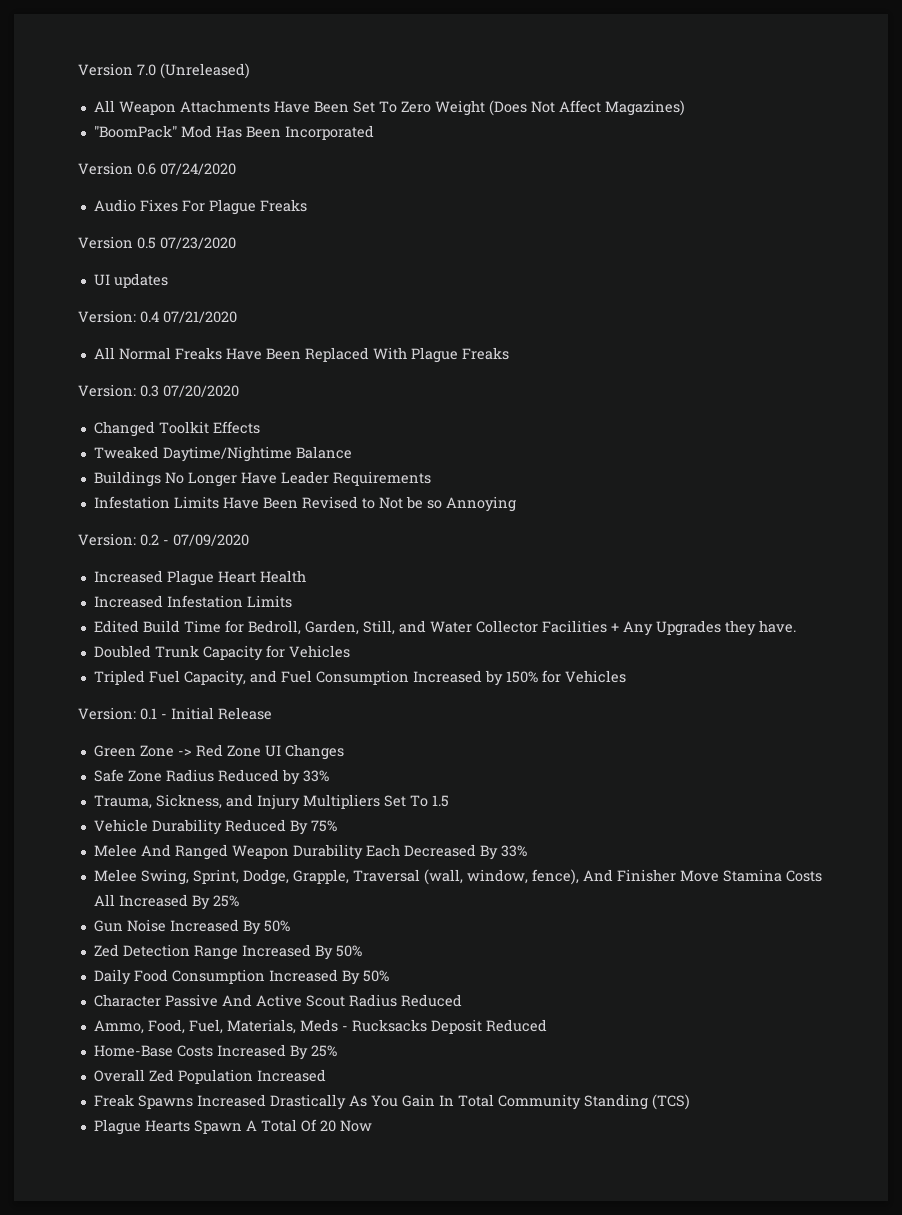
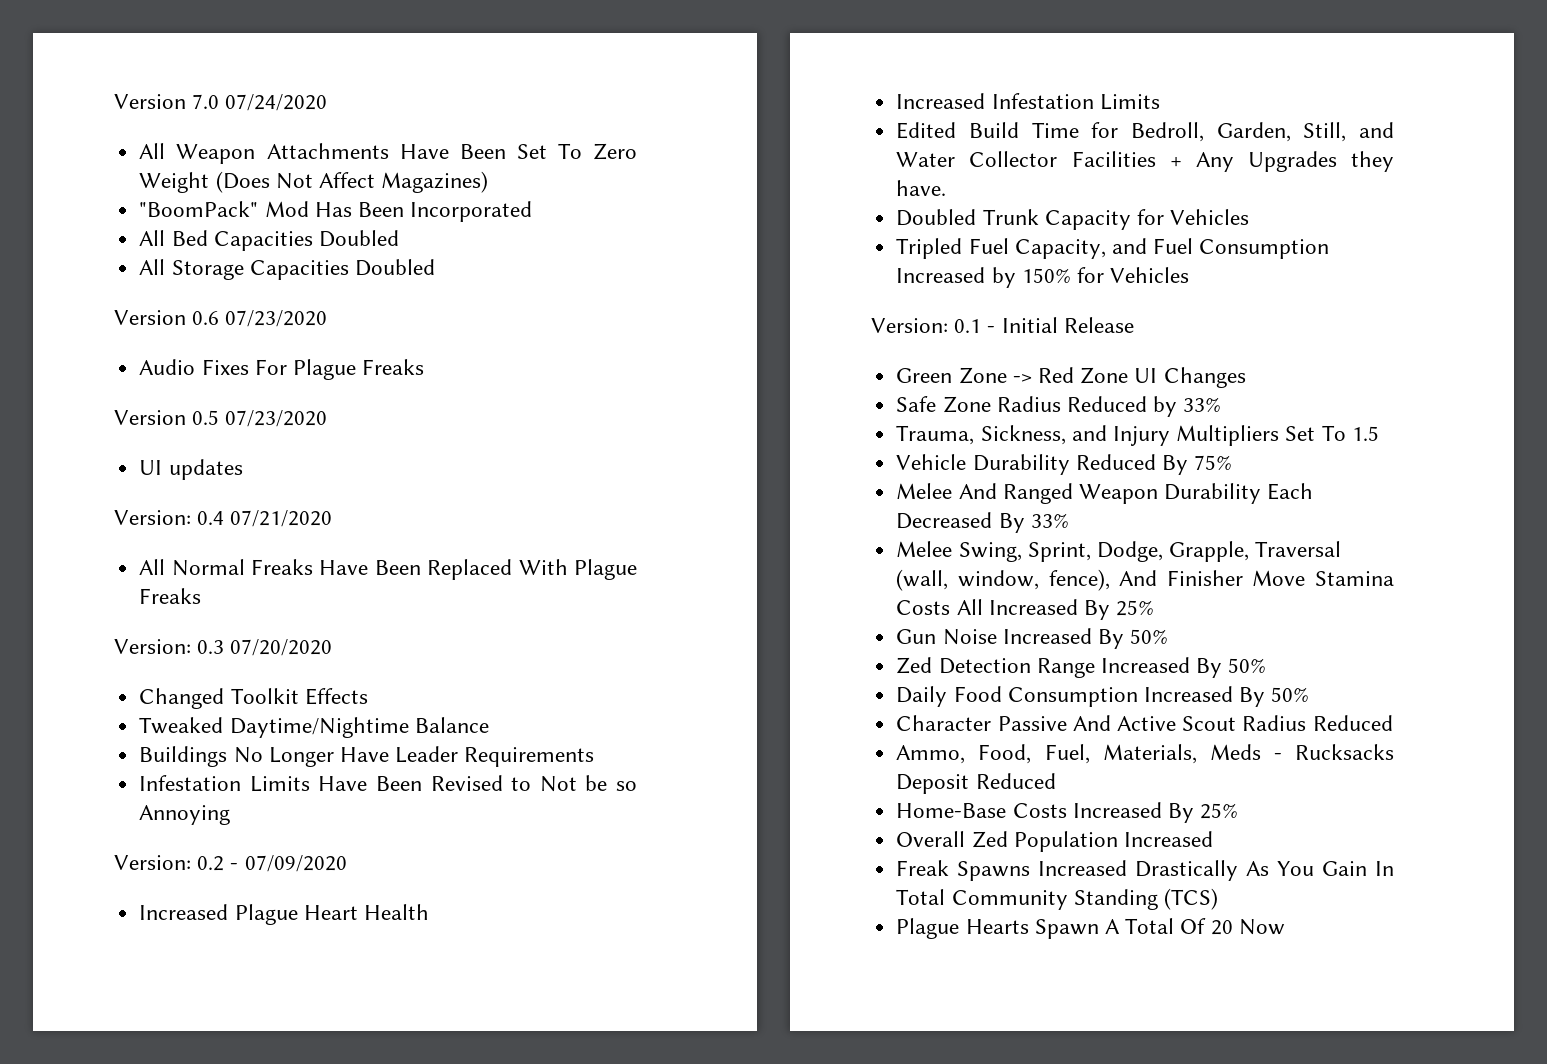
- Version 7.0 (Unreleased)
+ Version 7.0 07/24/2020
+ All Bed Capacities Doubled
+ All Storage Capacities Doubled
- Version 0.6 07/24/2020
+ Version 0.6 07/23/2020

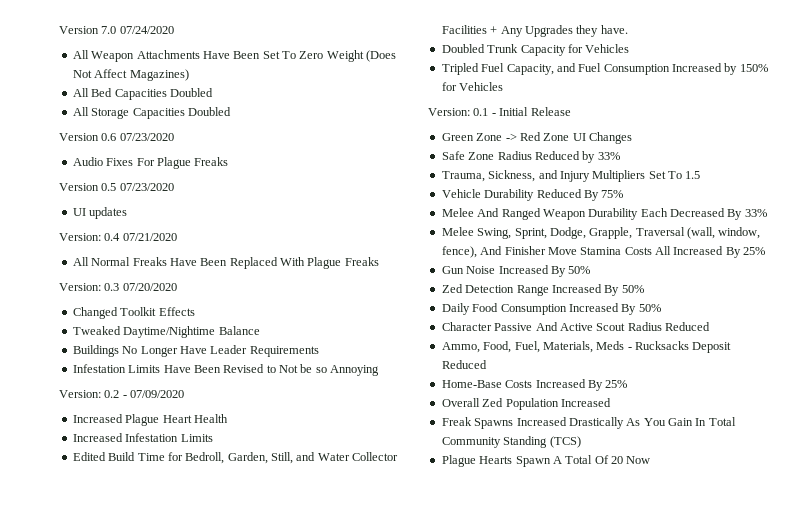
- "BoomPack" Mod Has Been Incorporated

